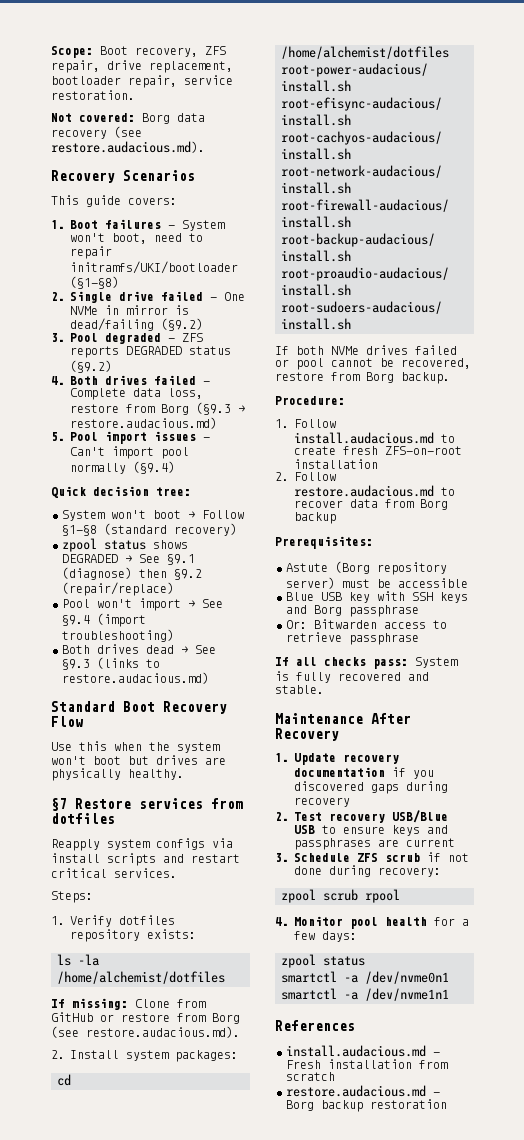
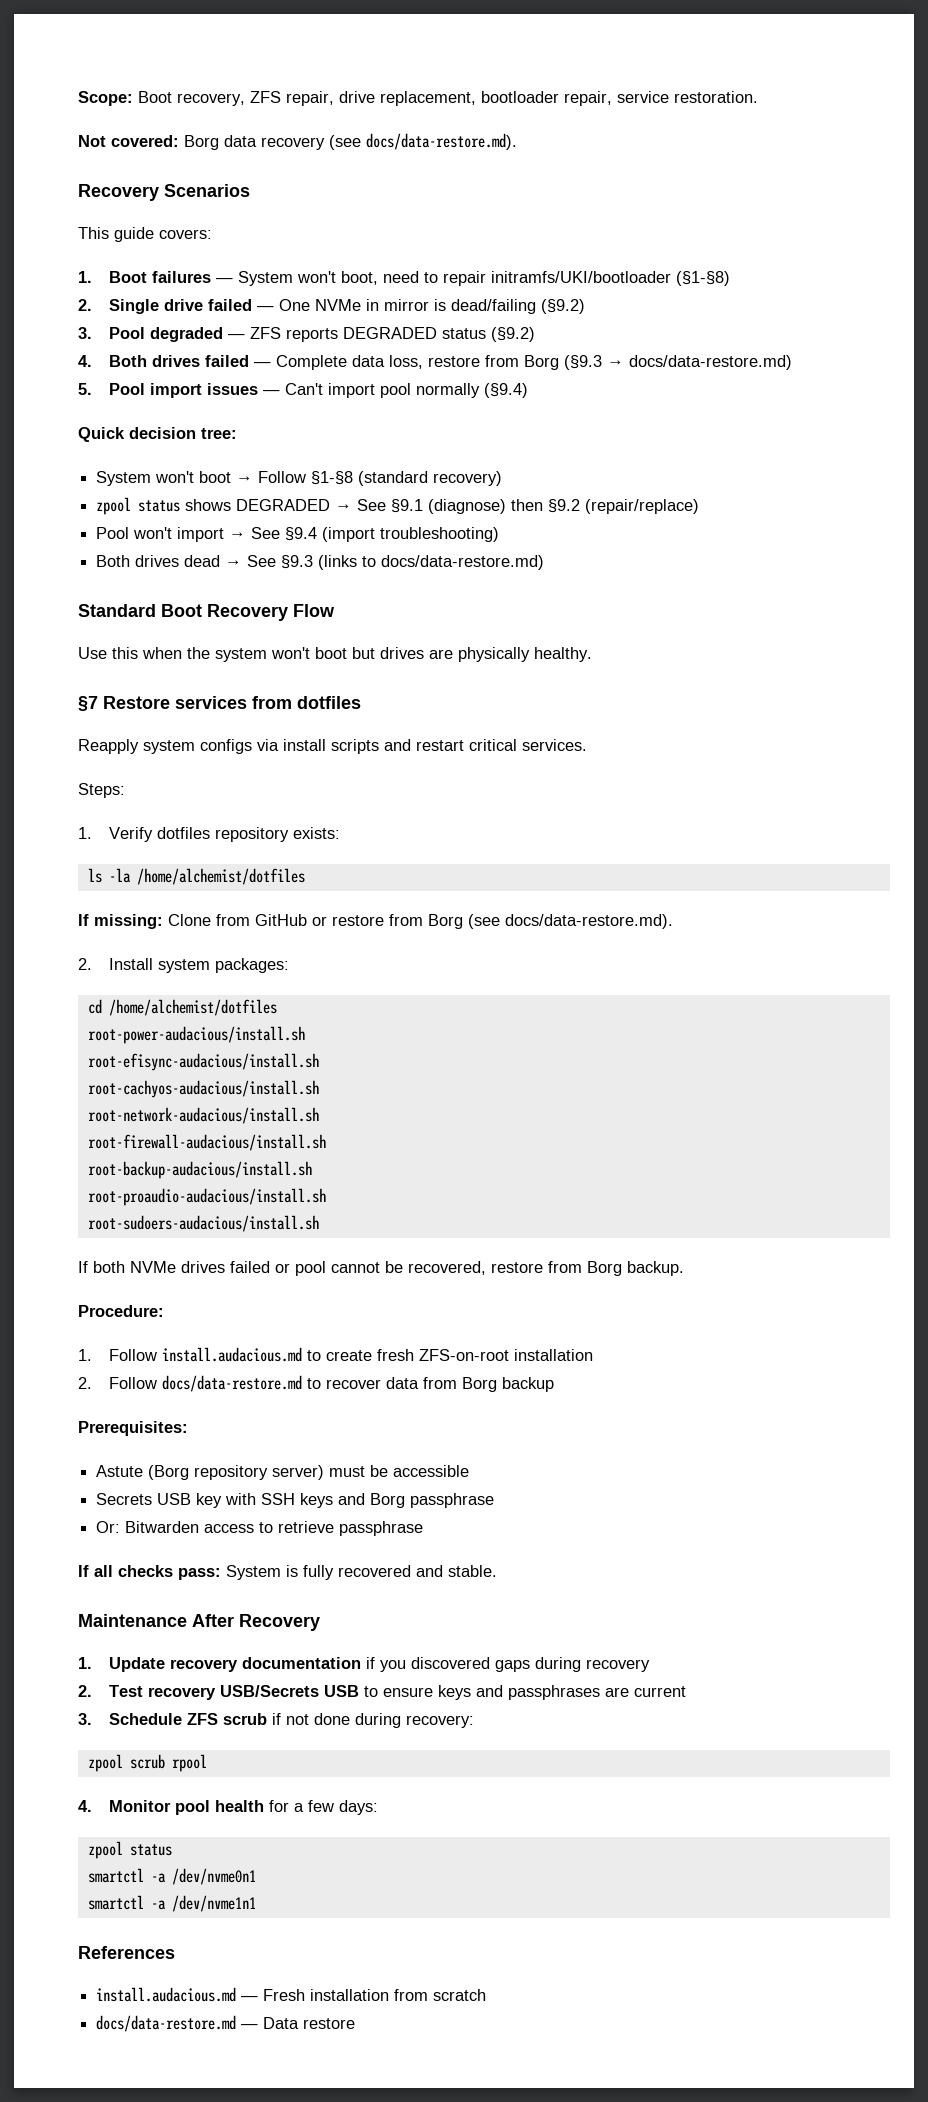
- Not covered: Borg data recovery (see restore.audacious.md).
+ Not covered: Borg data recovery (see docs/data-restore.md).
- 4. Both drives failed — Complete data loss, restore from Borg (§9.3 → restore.audacious.md)
+ 4. Both drives failed — Complete data loss, restore from Borg (§9.3 → docs/data-restore.md)
- Both drives dead → See §9.3 (links to restore.audacious.md)
+ Both drives dead → See §9.3 (links to docs/data-restore.md)
- If missing: Clone from GitHub or restore from Borg (see restore.audacious.md).
+ If missing: Clone from GitHub or restore from Borg (see docs/data-restore.md).
- 2. Follow restore.audacious.md to recover data from Borg backup
+ 2. Follow docs/data-restore.md to recover data from Borg backup
- Blue USB key with SSH keys and Borg passphrase
+ Secrets USB key with SSH keys and Borg passphrase
- 2. Test recovery USB/Blue USB to ensure keys and passphrases are current
+ 2. Test recovery USB/Secrets USB to ensure keys and passphrases are current
- restore.audacious.md — Borg backup restoration
+ docs/data-restore.md — Data restore

